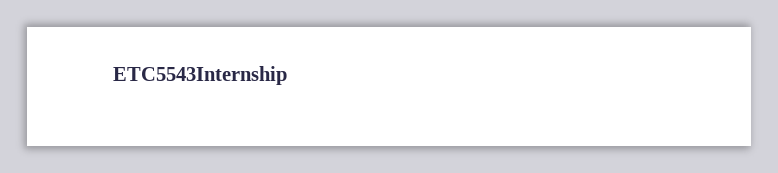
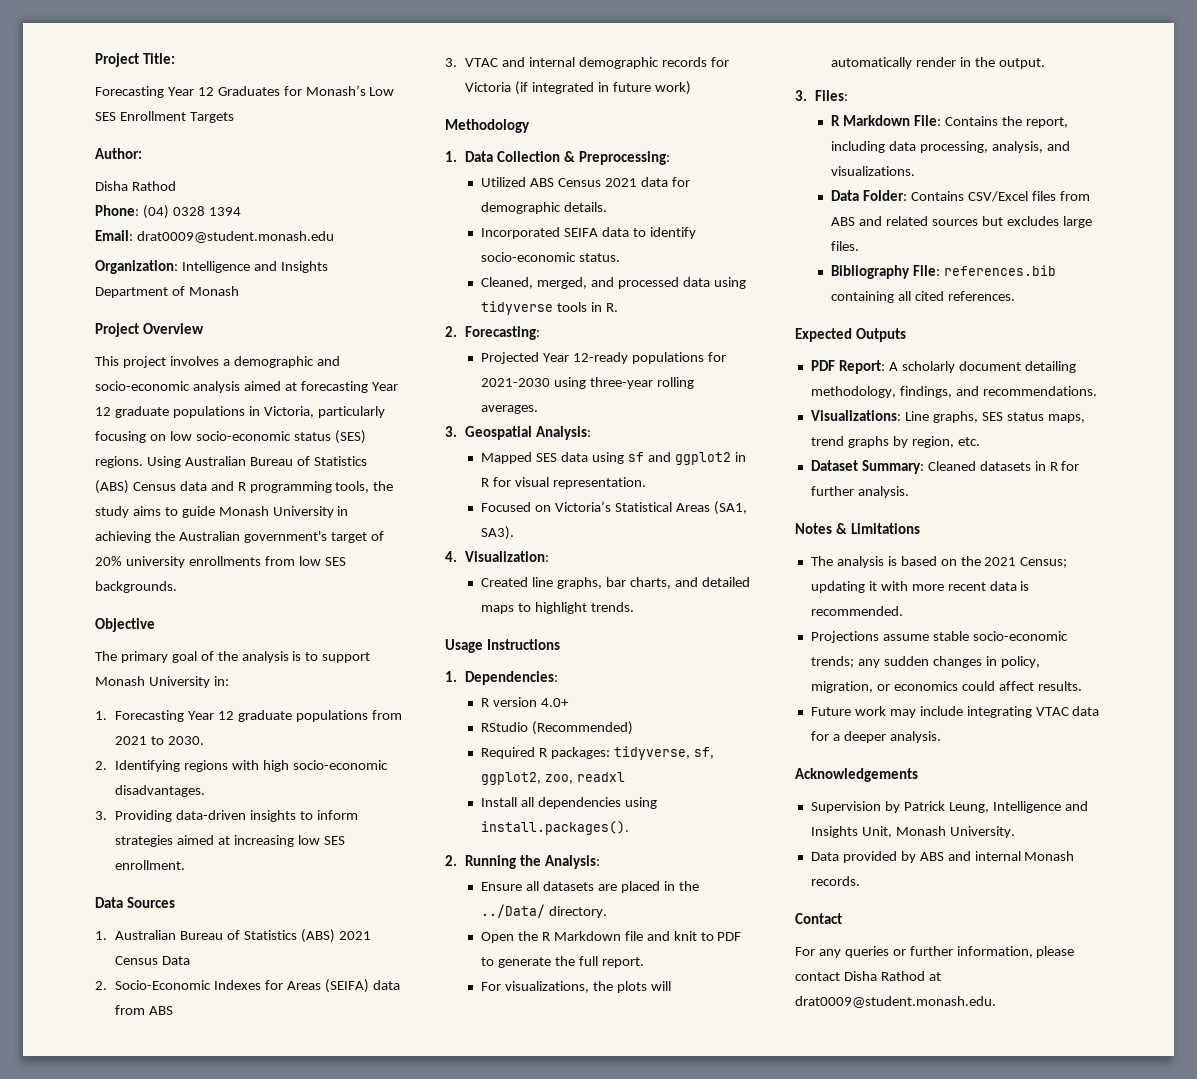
- ETC5543Internship
+ Project Title:
+ Forecasting Year 12 Graduates for Monash’s Low SES Enrollment Targets
+ Author:
+ Disha Rathod
+ Phone: (04) 0328 1394
+ Email: drat0009@student.monash.edu
+ Organization: Intelligence and Insights Department of Monash
+ Project Overview
+ This project involves a demographic and socio-economic analysis aimed at forecasting Year 12 graduate populations in Victoria, particularly focusing on low socio-economic status (SES) regions. Using Australian Bureau of Statistics (ABS) Census data and R programming tools, the study aims to guide Monash University in achieving the Australian government's target of 20% university enrollments from low SES backgrounds.
+ Objective
+ The primary goal of the analysis is to support Monash University in:
+ 1. Forecasting Year 12 graduate populations from 2021 to 2030.
+ 2. Identifying regions with high socio-economic disadvantages.
+ 3. Providing data-driven insights to inform strategies aimed at increasing low SES enrollment.
+ Data Sources
+ 1. Australian Bureau of Statistics (ABS) 2021 Census Data
+ 2. Socio-Economic Indexes for Areas (SEIFA) data from ABS
+ 3. VTAC and internal demographic records for Victoria (if integrated in future work)
+ Methodology
+ 1. Data Collection & Preprocessing:
+ Utilized ABS Census 2021 data for demographic details.
+ Incorporated SEIFA data to identify socio-economic status.
+ Cleaned, merged, and processed data using tidyverse tools in R.
+ 2. Forecasting:
+ Projected Year 12-ready populations for 2021-2030 using three-year rolling averages.
+ 3. Geospatial Analysis:
+ Mapped SES data using sf and ggplot2 in R for visual representation.
+ Focused on Victoria’s Statistical Areas (SA1, SA3).
+ 4. Visualization:
+ Created line graphs, bar charts, and detailed maps to highlight trends.
+ Usage Instructions
+ 1. Dependencies:
+ R version 4.0+
+ RStudio (Recommended)
+ Required R packages: tidyverse, sf, ggplot2, zoo, readxl
+ Install all dependencies using install.packages().
+ 2. Running the Analysis:
+ Ensure all datasets are placed in the ../Data/ directory.
+ Open the R Markdown file and knit to PDF to generate the full report.
+ For visualizations, the plots will automatically render in the output.
+ 3. Files:
+ R Markdown File: Contains the report, including data processing, analysis, and visualizations.
+ Data Folder: Contains CSV/Excel files from ABS and related sources but excludes large files.
+ Bibliography File: references.bib containing all cited references.
+ Expected Outputs
+ PDF Report: A scholarly document detailing methodology, findings, and recommendations.
+ Visualizations: Line graphs, SES status maps, trend graphs by region, etc.
+ Dataset Summary: Cleaned datasets in R for further analysis.
+ Notes & Limitations
+ The analysis is based on the 2021 Census; updating it with more recent data is recommended.
+ Projections assume stable socio-economic trends; any sudden changes in policy, migration, or economics could affect results.
+ Future work may include integrating VTAC data for a deeper analysis.
+ Acknowledgements
+ Supervision by Patrick Leung, Intelligence and Insights Unit, Monash University.
+ Data provided by ABS and internal Monash records.
+ Contact
+ For any queries or further information, please contact Disha Rathod at drat0009@student.monash.edu.

